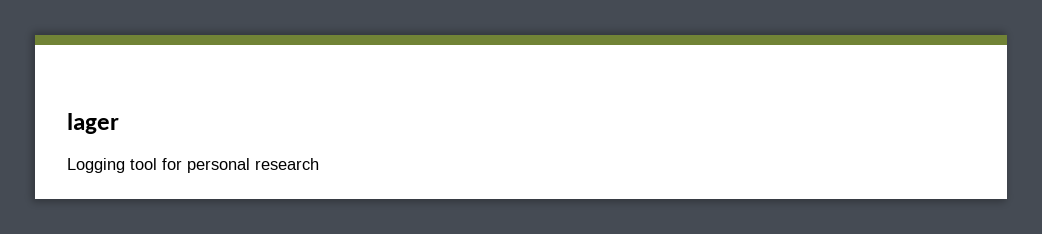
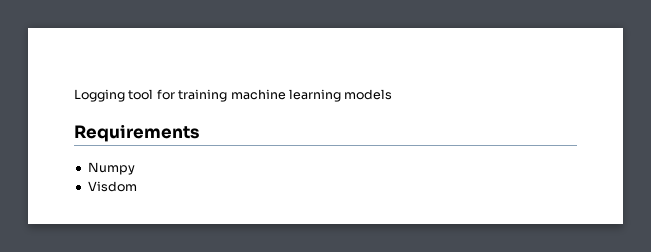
- lager
- Logging tool for personal research
+ Logging tool for training machine learning models
+ Requirements
+ Numpy
+ Visdom

